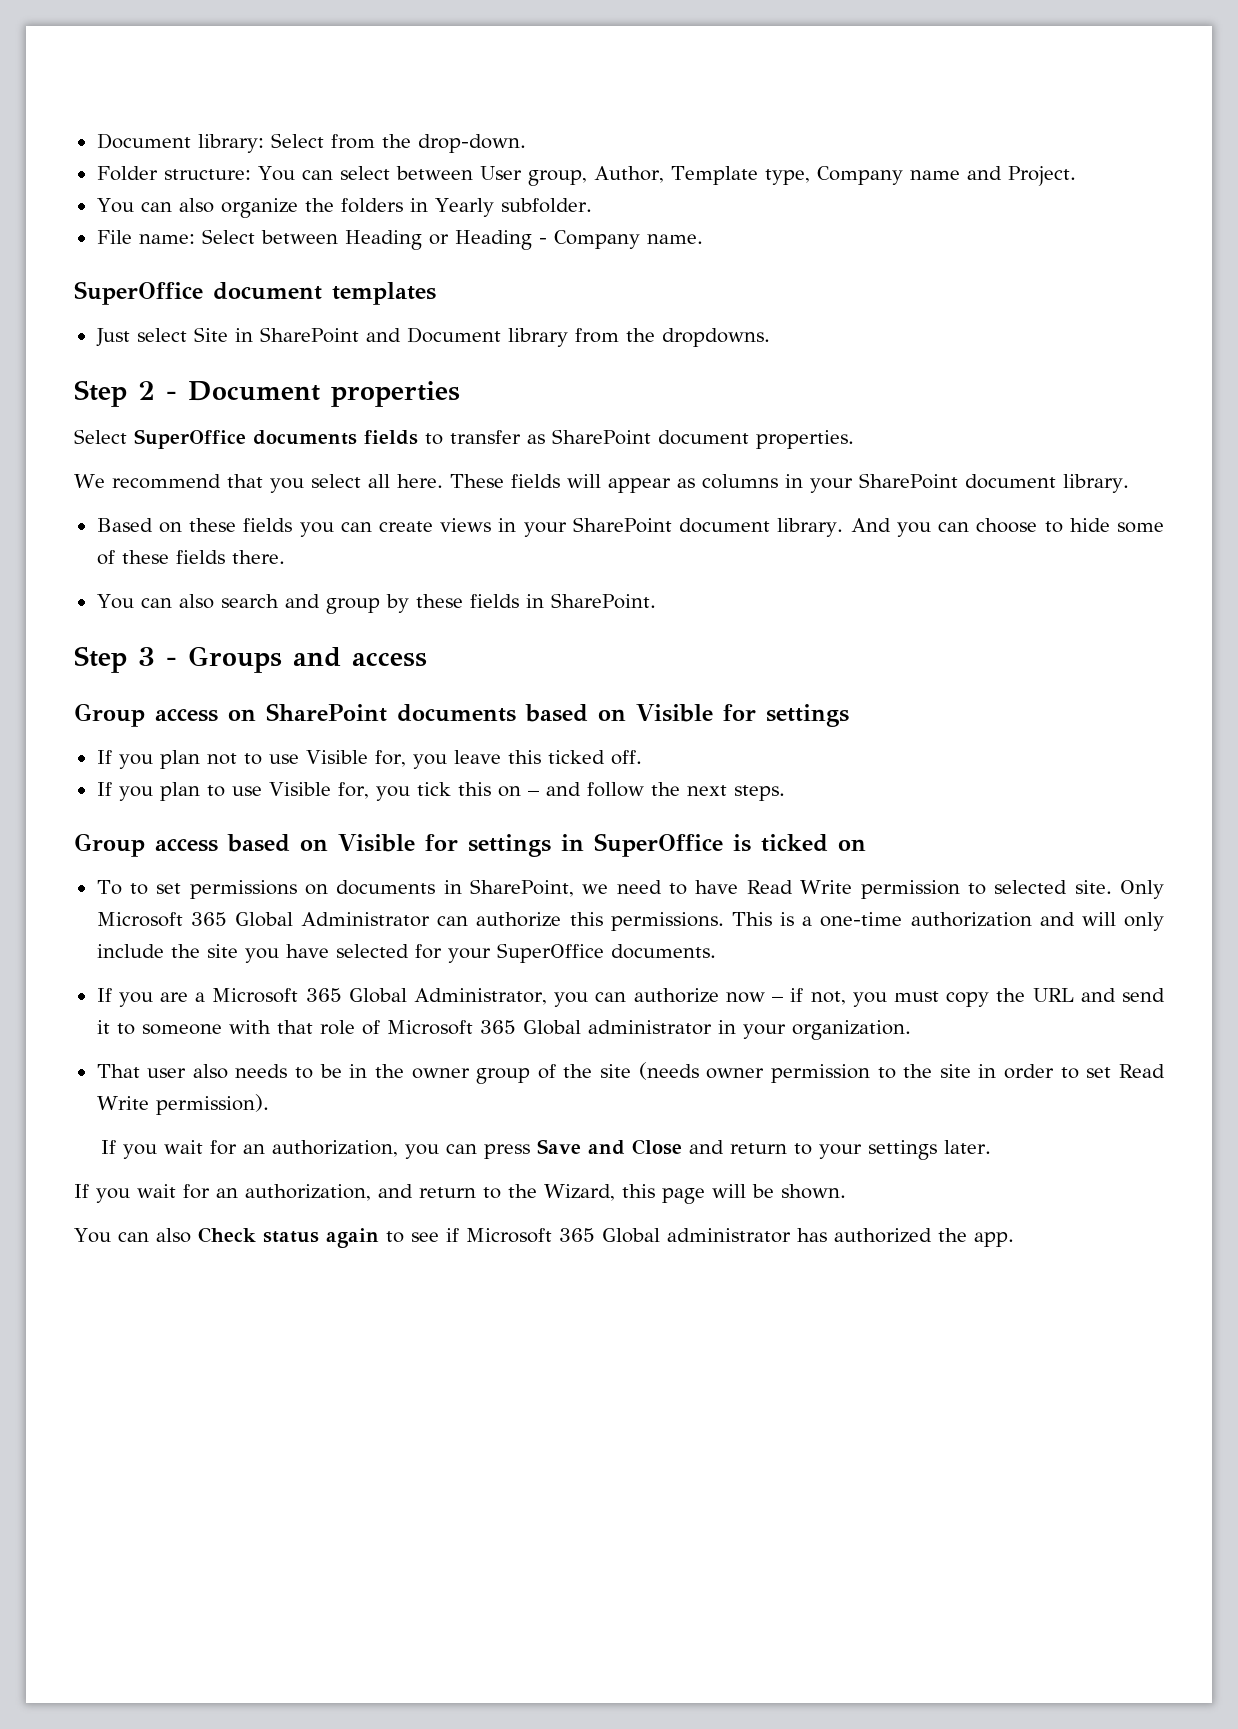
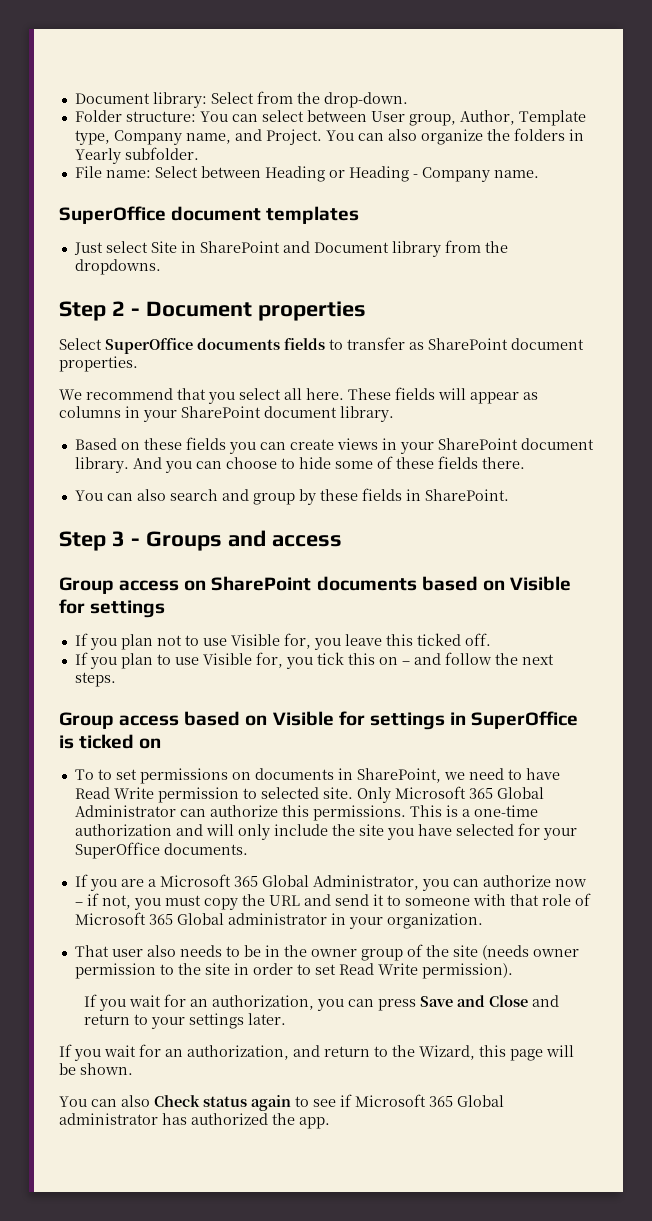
- Folder structure: You can select between User group, Author, Template type, Company name and Project.
- You can also organize the folders in Yearly subfolder.
+ Folder structure: You can select between User group, Author, Template type, Company name, and Project. You can also organize the folders in Yearly subfolder.

